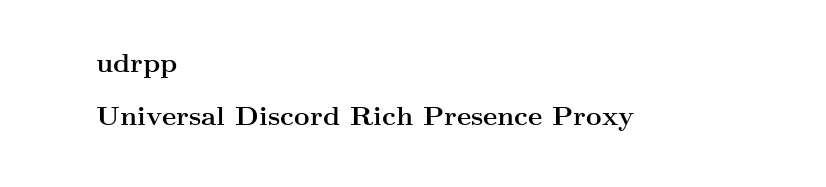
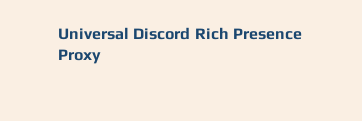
- udrpp

